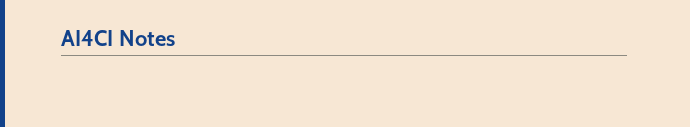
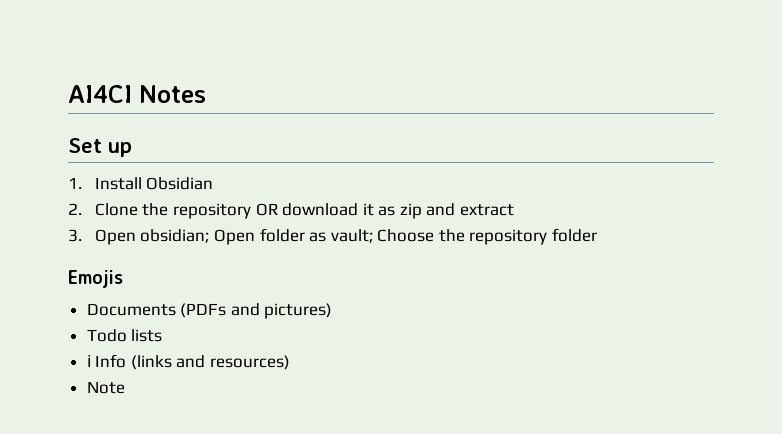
+ Set up
+ 1. Install Obsidian
+ 2. Clone the repository OR download it as zip and extract
+ 3. Open obsidian; Open folder as vault; Choose the repository folder
+ Emojis
+ Documents (PDFs and pictures)
+ Todo lists
+ ℹ Info (links and resources)
+ Note

